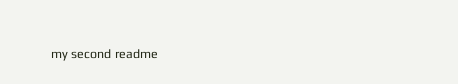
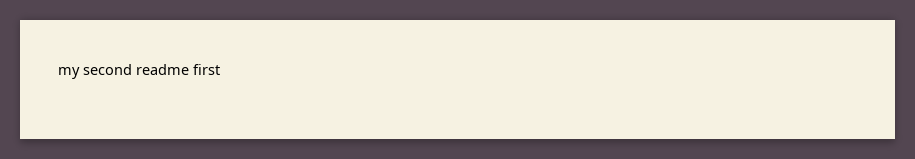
- my second readme
+ my second readme first

